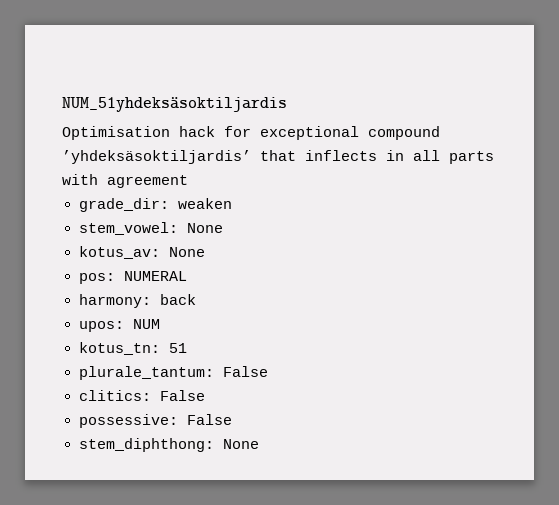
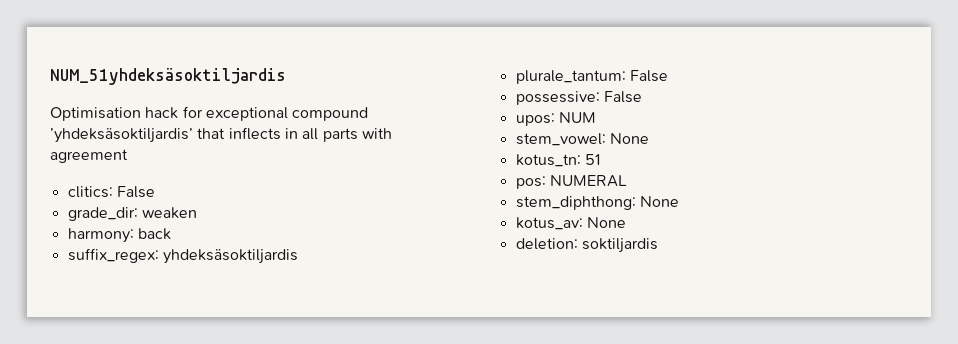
+ clitics: False
+ harmony: back
+ suffix_regex: yhdeksäsoktiljardis
+ plurale_tantum: False
+ possessive: False
+ upos: NUM
  stem_vowel: None
+ kotus_tn: 51
+ pos: NUMERAL
+ stem_diphthong: None
  kotus_av: None
- pos: NUMERAL
- harmony: back
- upos: NUM
- kotus_tn: 51
- plurale_tantum: False
- clitics: False
- possessive: False
- stem_diphthong: None
+ deletion: soktiljardis

